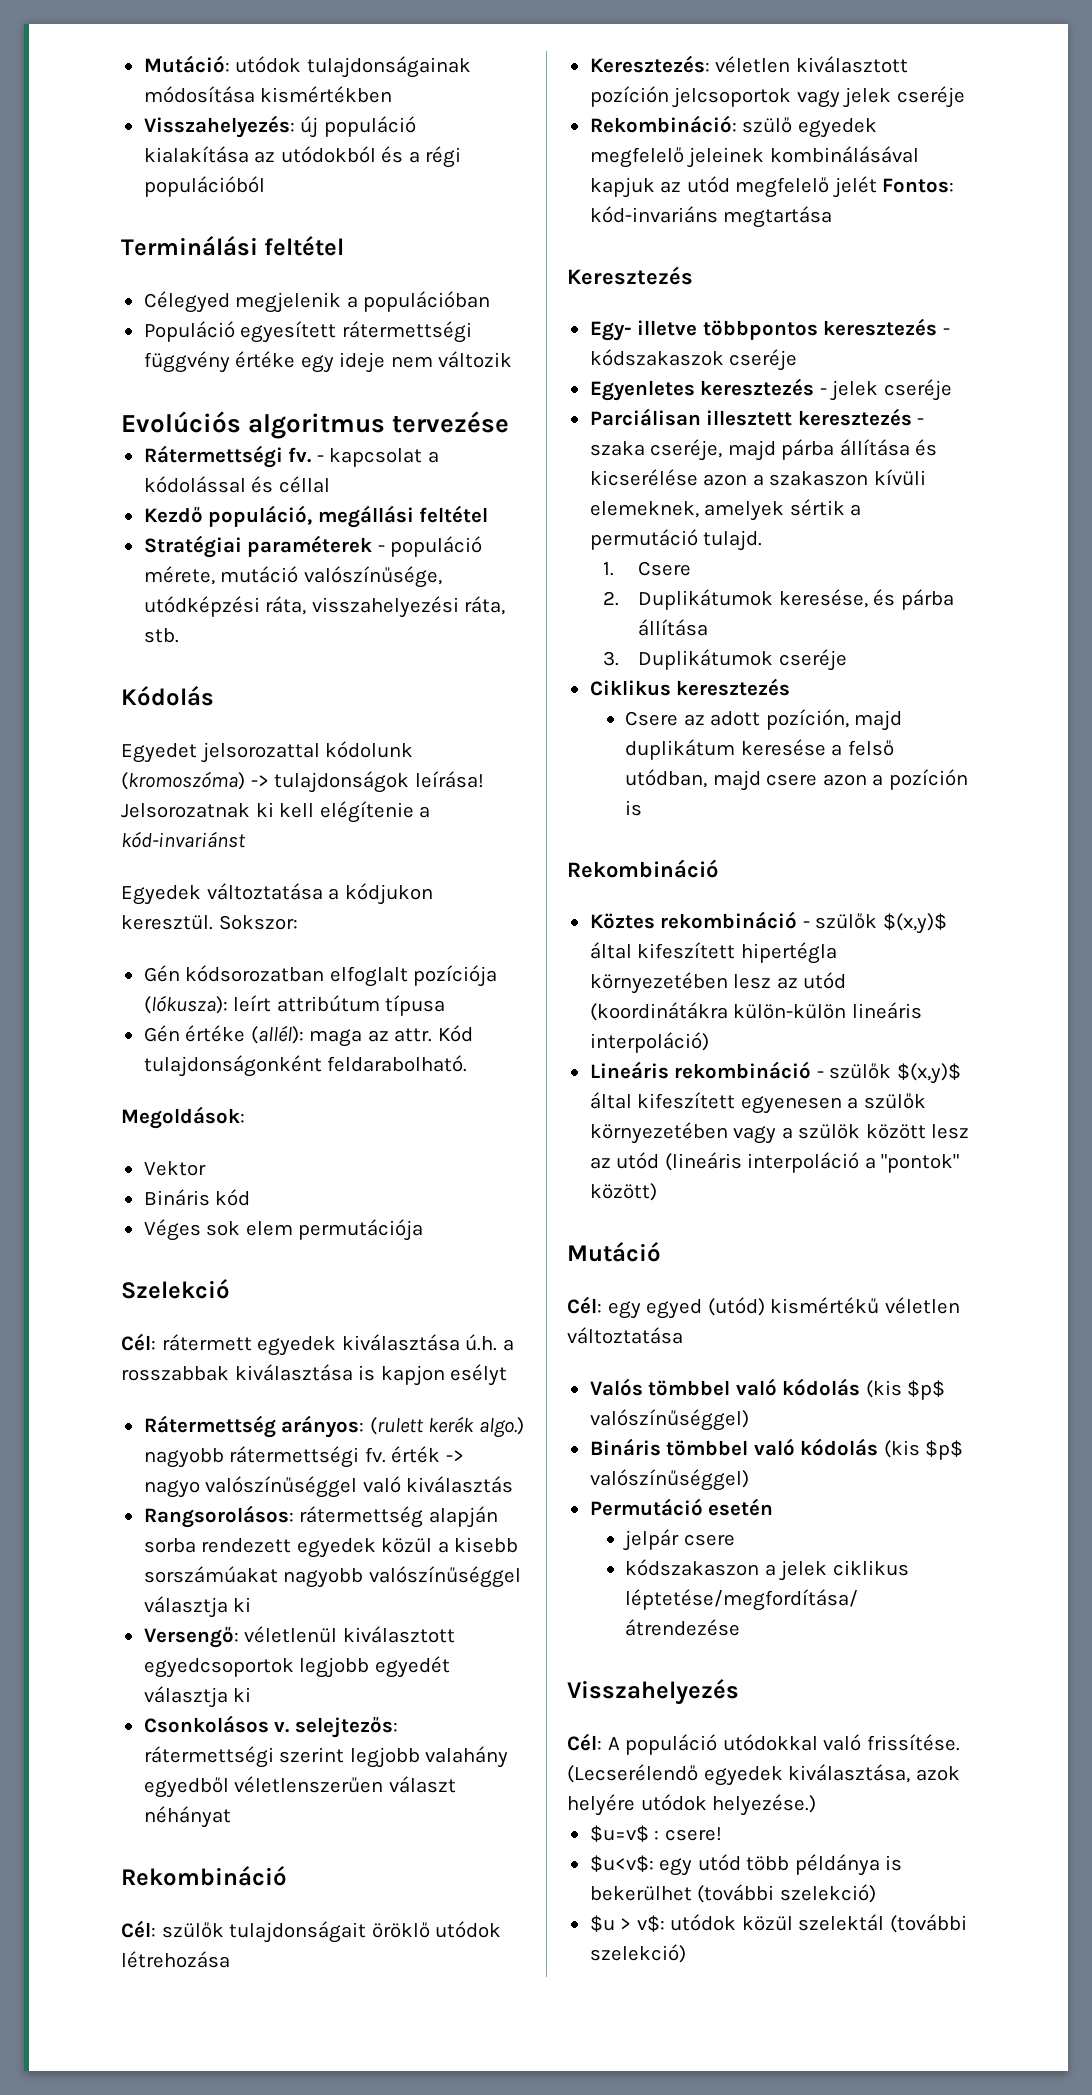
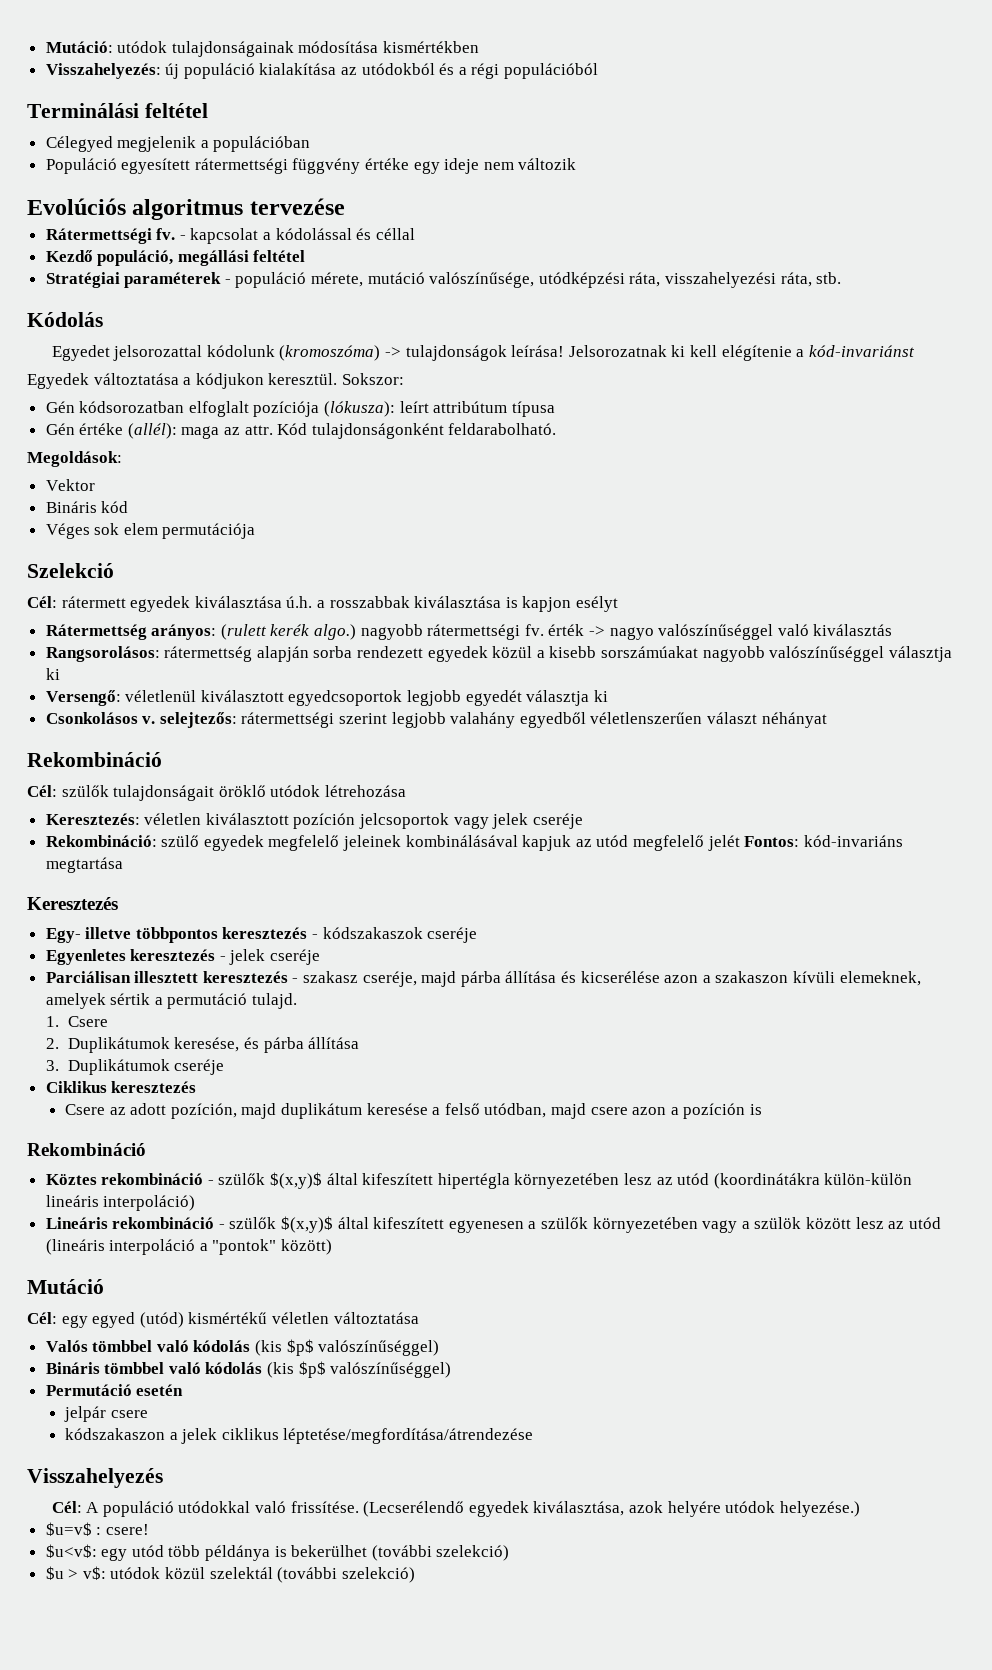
- Parciálisan illesztett keresztezés - szaka cseréje, majd párba állítása és kicserélése azon a szakaszon kívüli elemeknek, amelyek sértik a permutáció tulajd.
+ Parciálisan illesztett keresztezés - szakasz cseréje, majd párba állítása és kicserélése azon a szakaszon kívüli elemeknek, amelyek sértik a permutáció tulajd.

